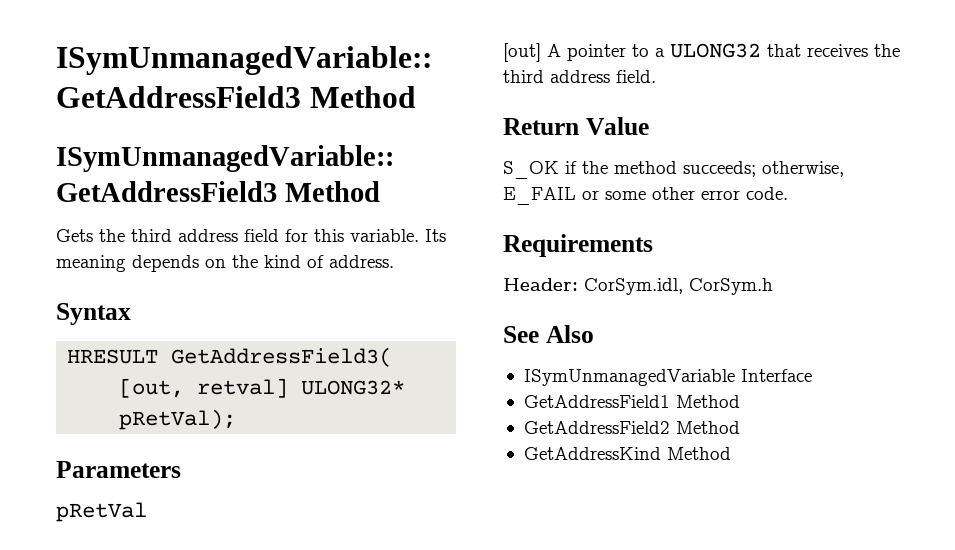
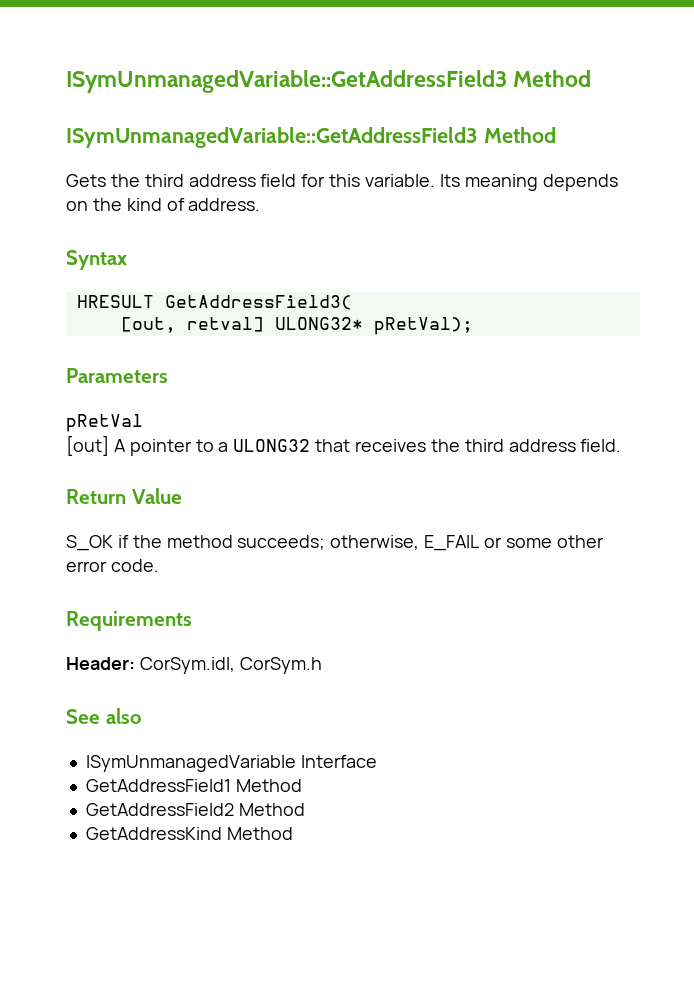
- See Also
+ See also

